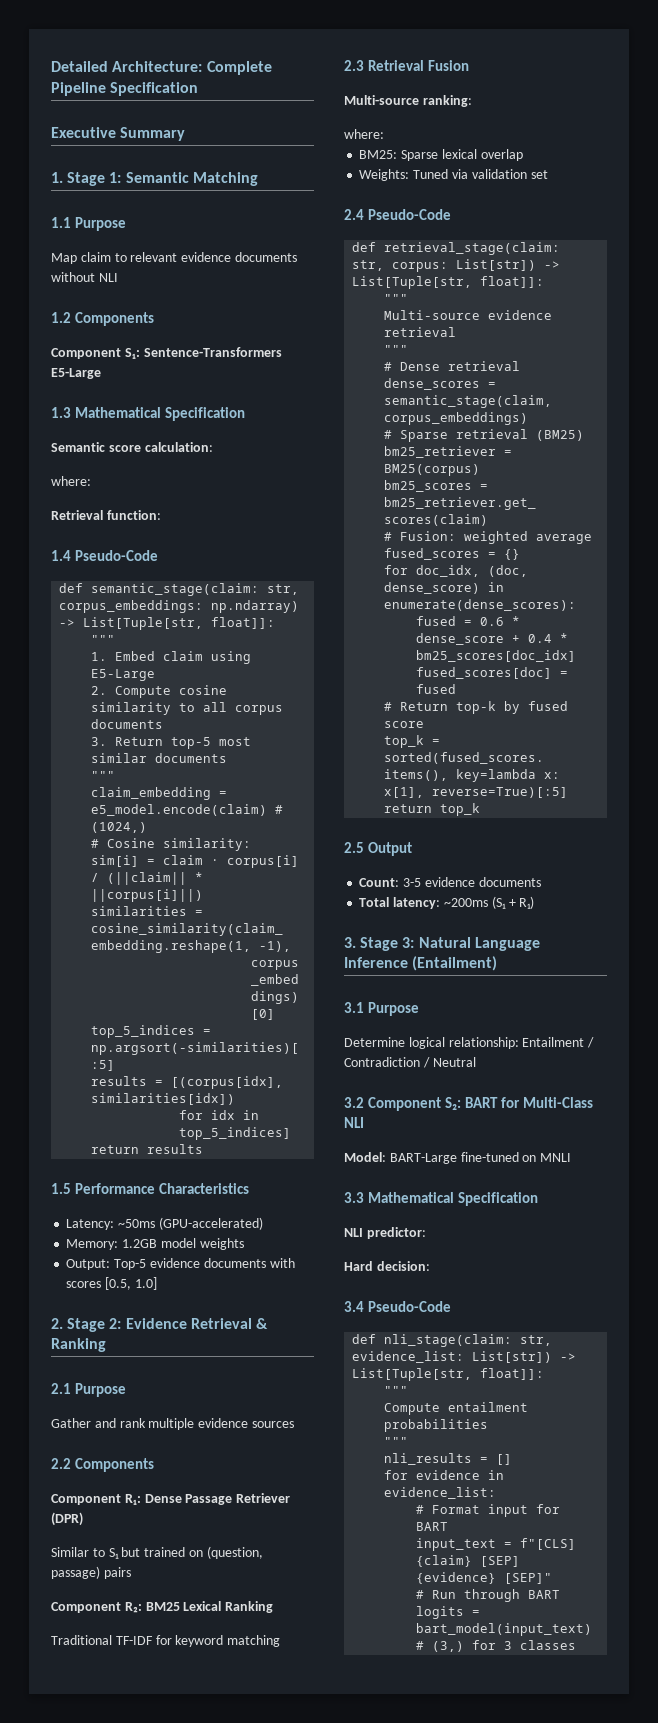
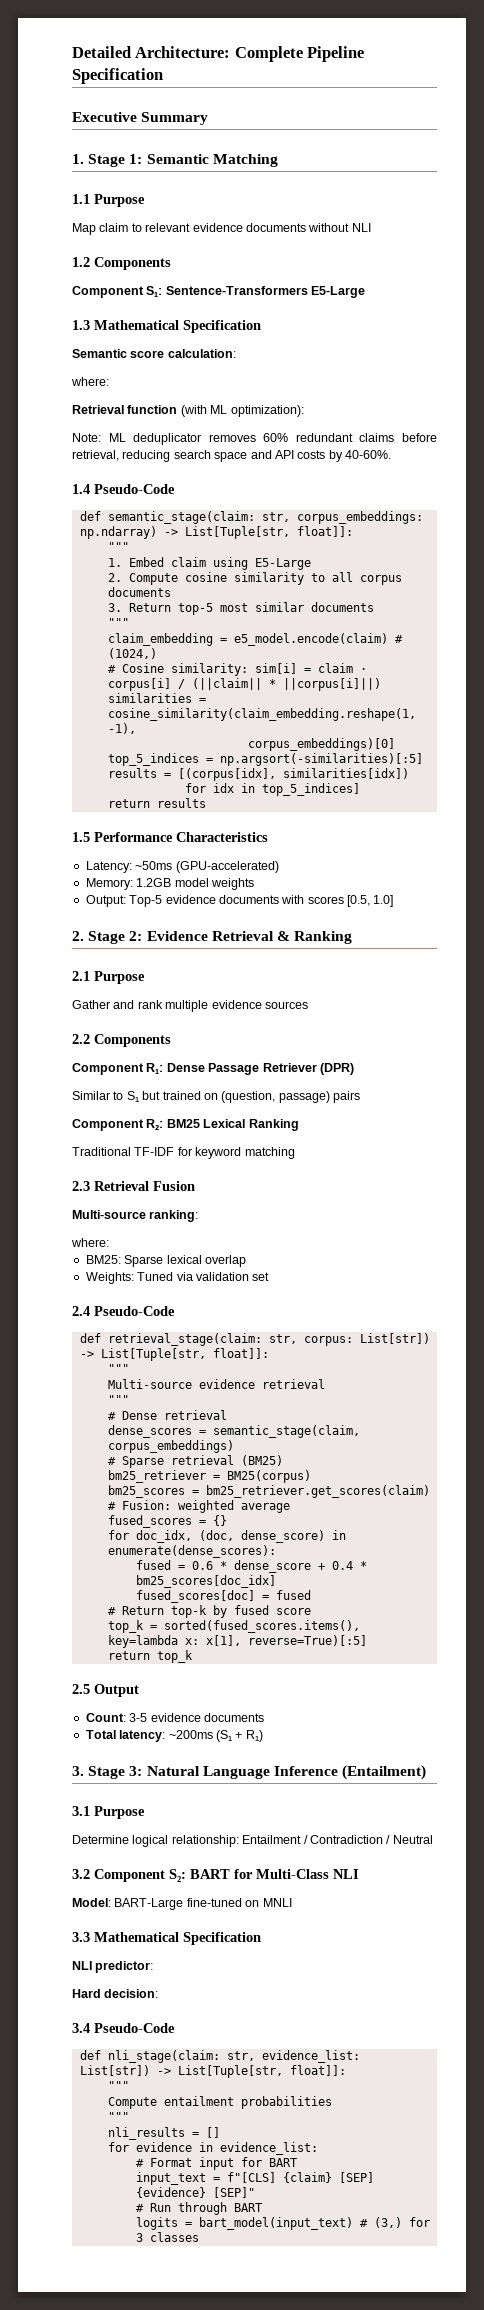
- Retrieval function:
+ Retrieval function (with ML optimization):
+ Note: ML deduplicator removes 60% redundant claims before retrieval, reducing search space and API costs by 40-60%.

